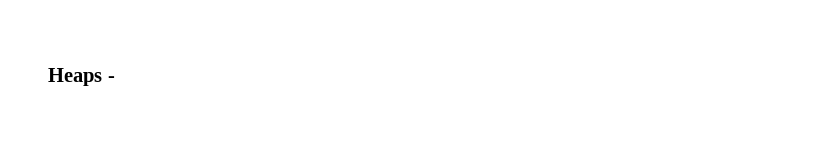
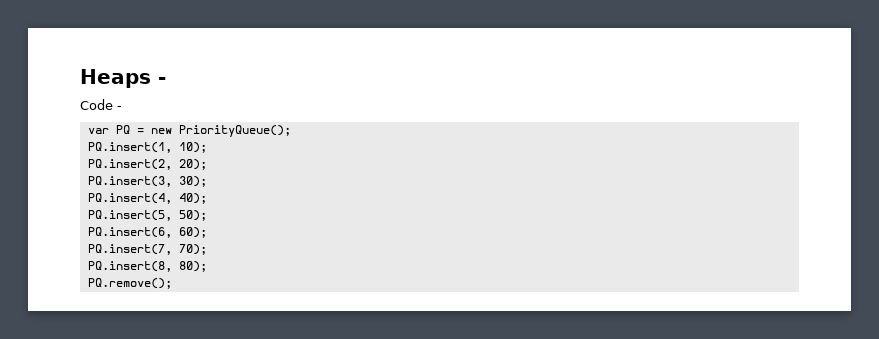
+ Code -
+ var PQ = new PriorityQueue();
+ PQ.insert(1, 10);
+ PQ.insert(2, 20);
+ PQ.insert(3, 30);
+ PQ.insert(4, 40);
+ PQ.insert(5, 50);
+ PQ.insert(6, 60);
+ PQ.insert(7, 70);
+ PQ.insert(8, 80);
+ PQ.remove();

